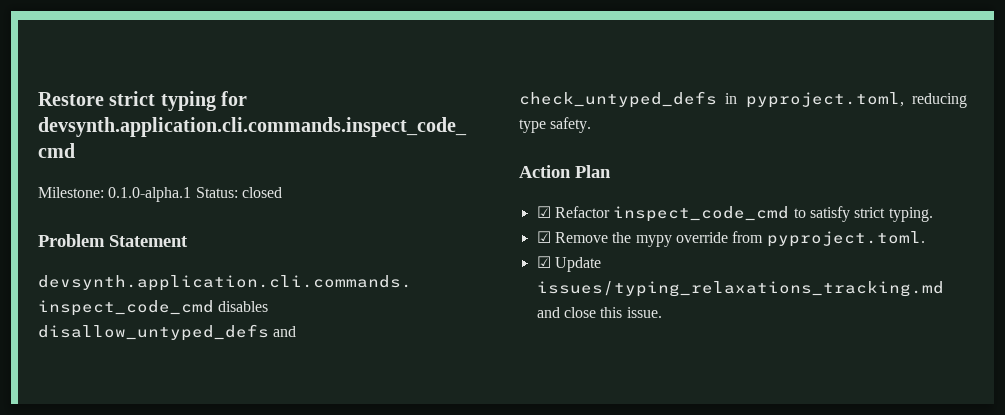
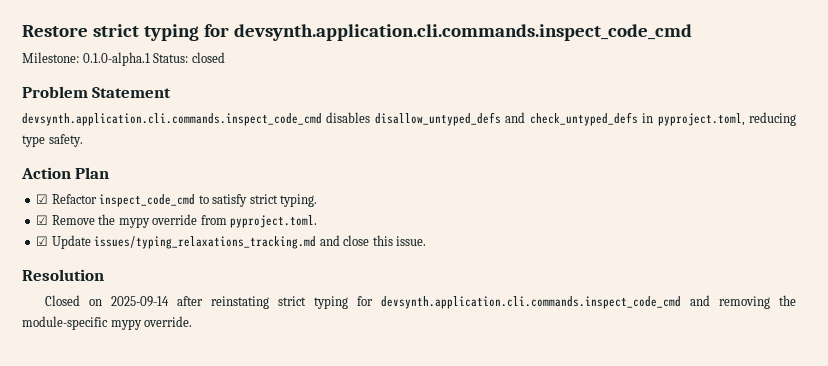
+ Resolution
+ Closed on 2025-09-14 after reinstating strict typing for devsynth.application.cli.commands.inspect_code_cmd and removing the module-specific mypy override.

